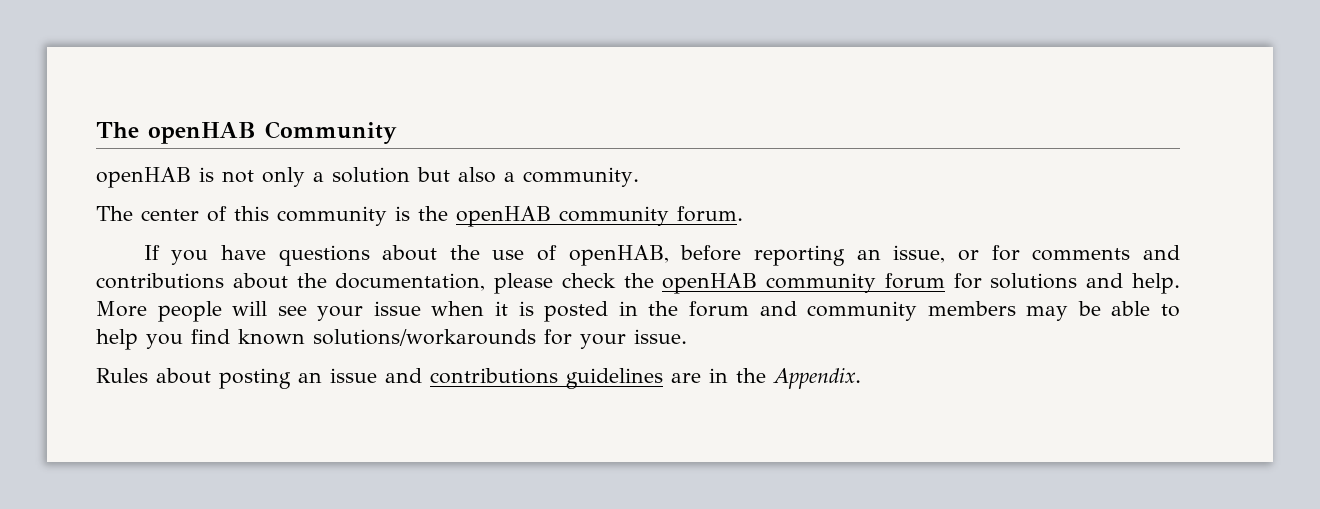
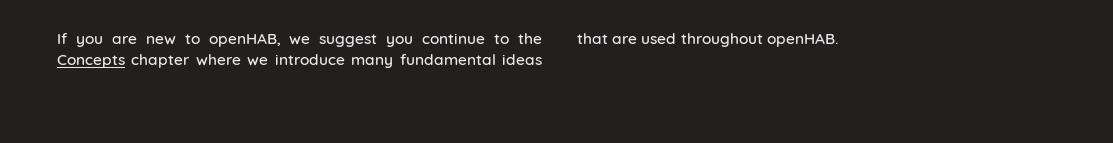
- The openHAB Community
- openHAB is not only a solution but also a community.
- The center of this community is the openHAB community forum.
- If you have questions about the use of openHAB, before reporting an issue, or for comments and contributions about the documentation, please check the openHAB community forum for solutions and help. More people will see your issue when it is posted in the forum and community members may be able to help you find known solutions/workarounds for your issue.
- Rules about posting an issue and contributions guidelines are in the Appendix.
+ If you are new to openHAB, we suggest you continue to the Concepts chapter where we introduce many fundamental ideas that are used throughout openHAB.

